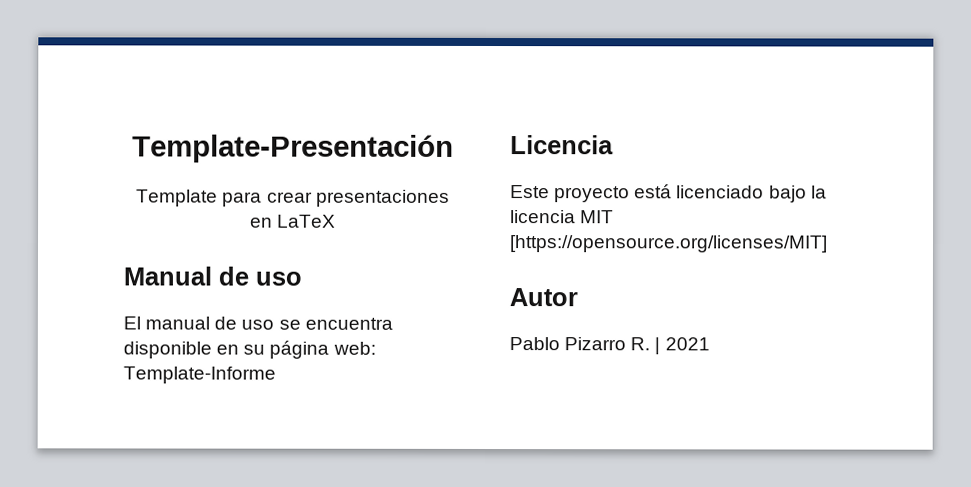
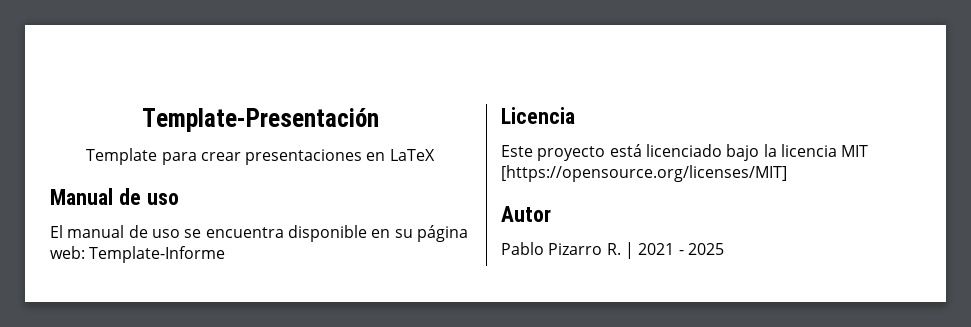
- Pablo Pizarro R. | 2021
+ Pablo Pizarro R. | 2021 - 2025

